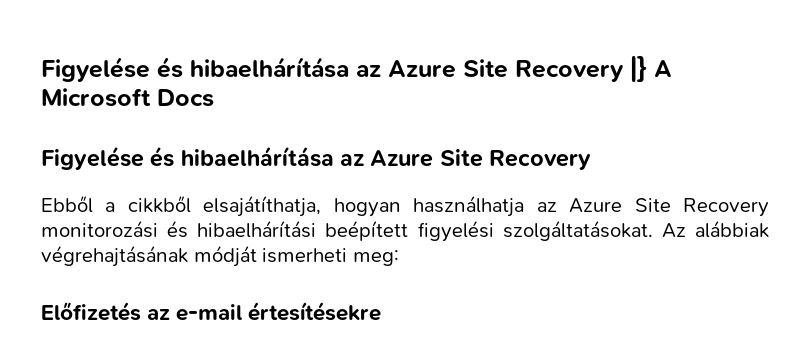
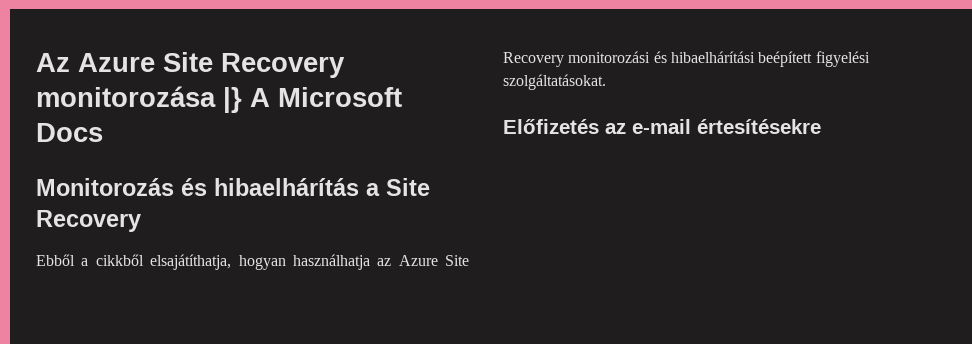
- Figyelése és hibaelhárítása az Azure Site Recovery |} A Microsoft Docs
- Figyelése és hibaelhárítása az Azure Site Recovery
+ Az Azure Site Recovery monitorozása |} A Microsoft Docs
+ Monitorozás és hibaelhárítás a Site Recovery
- Az alábbiak végrehajtásának módját ismerheti meg:

